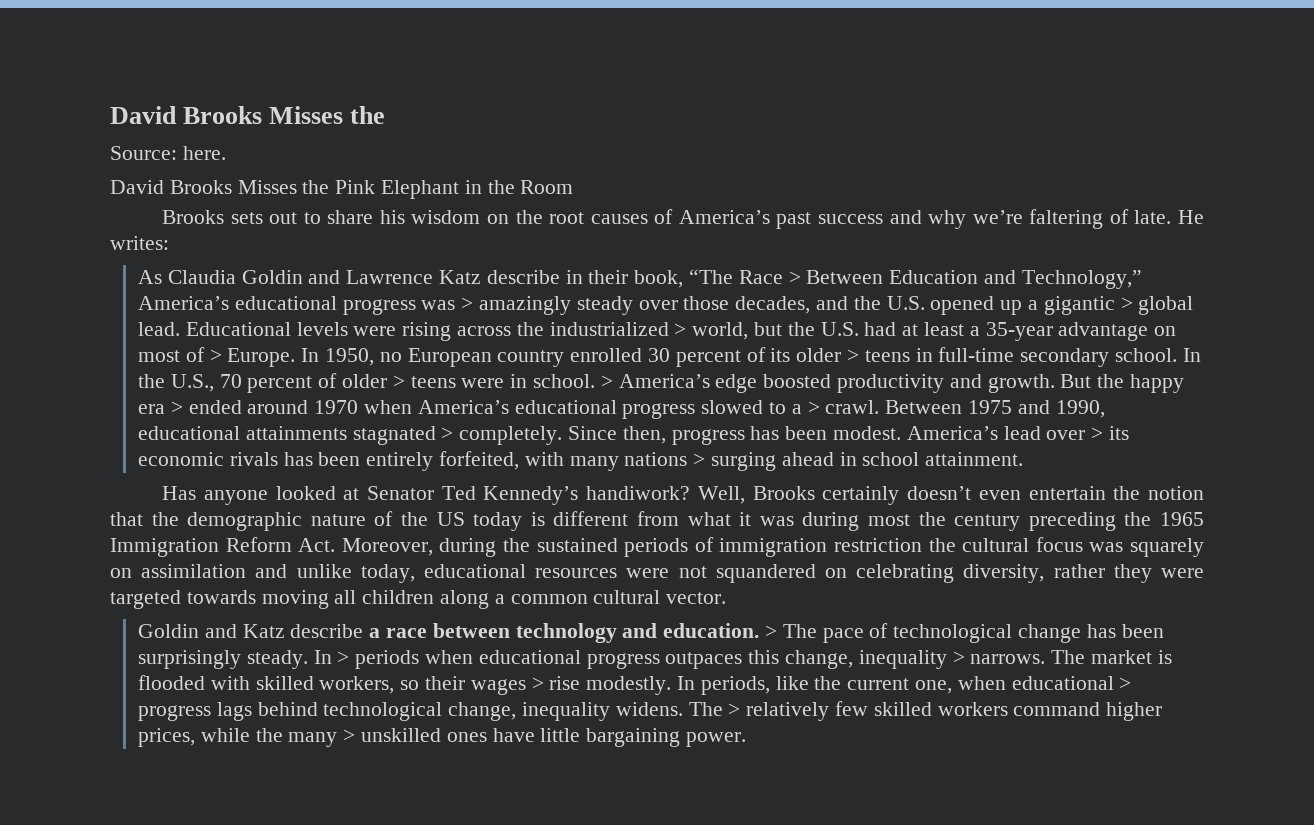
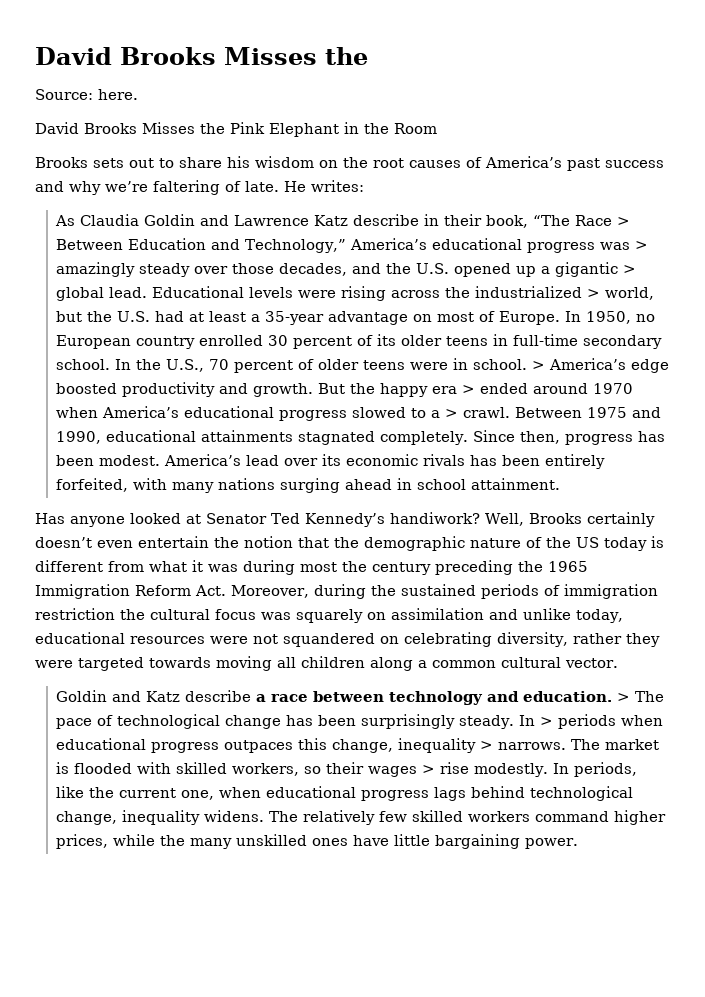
- Educational levels were rising across the industrialized > world, but the U.S. had at least a 35-year advantage on most of > Europe.
+ Educational levels were rising across the industrialized > world, but the U.S. had at least a 35-year advantage on most of Europe.
- In 1950, no European country enrolled 30 percent of its older > teens in full-time secondary school.
+ In 1950, no European country enrolled 30 percent of its older teens in full-time secondary school.
- In the U.S., 70 percent of older > teens were in school.
+ In the U.S., 70 percent of older teens were in school.
- Between 1975 and 1990, educational attainments stagnated > completely.
+ Between 1975 and 1990, educational attainments stagnated completely.
- America’s lead over > its economic rivals has been entirely forfeited, with many nations > surging ahead in school attainment.
+ America’s lead over its economic rivals has been entirely forfeited, with many nations surging ahead in school attainment.
- In periods, like the current one, when educational > progress lags behind technological change, inequality widens.
+ In periods, like the current one, when educational progress lags behind technological change, inequality widens.
- The > relatively few skilled workers command higher prices, while the many > unskilled ones have little bargaining power.
+ The relatively few skilled workers command higher prices, while the many unskilled ones have little bargaining power.

